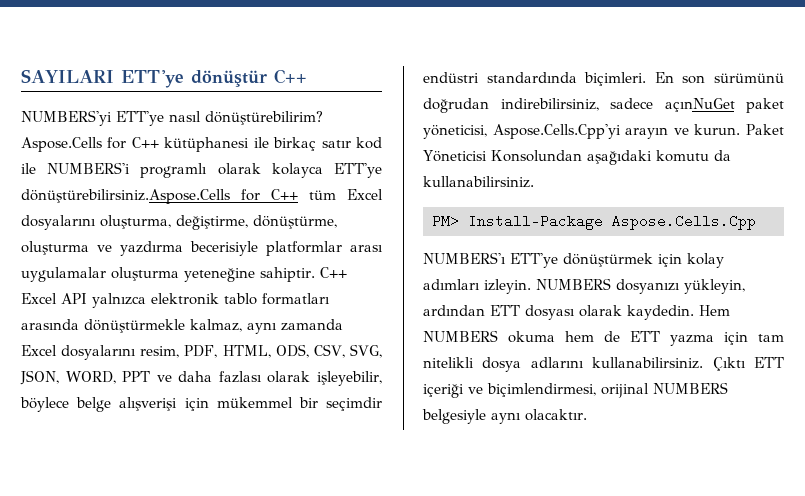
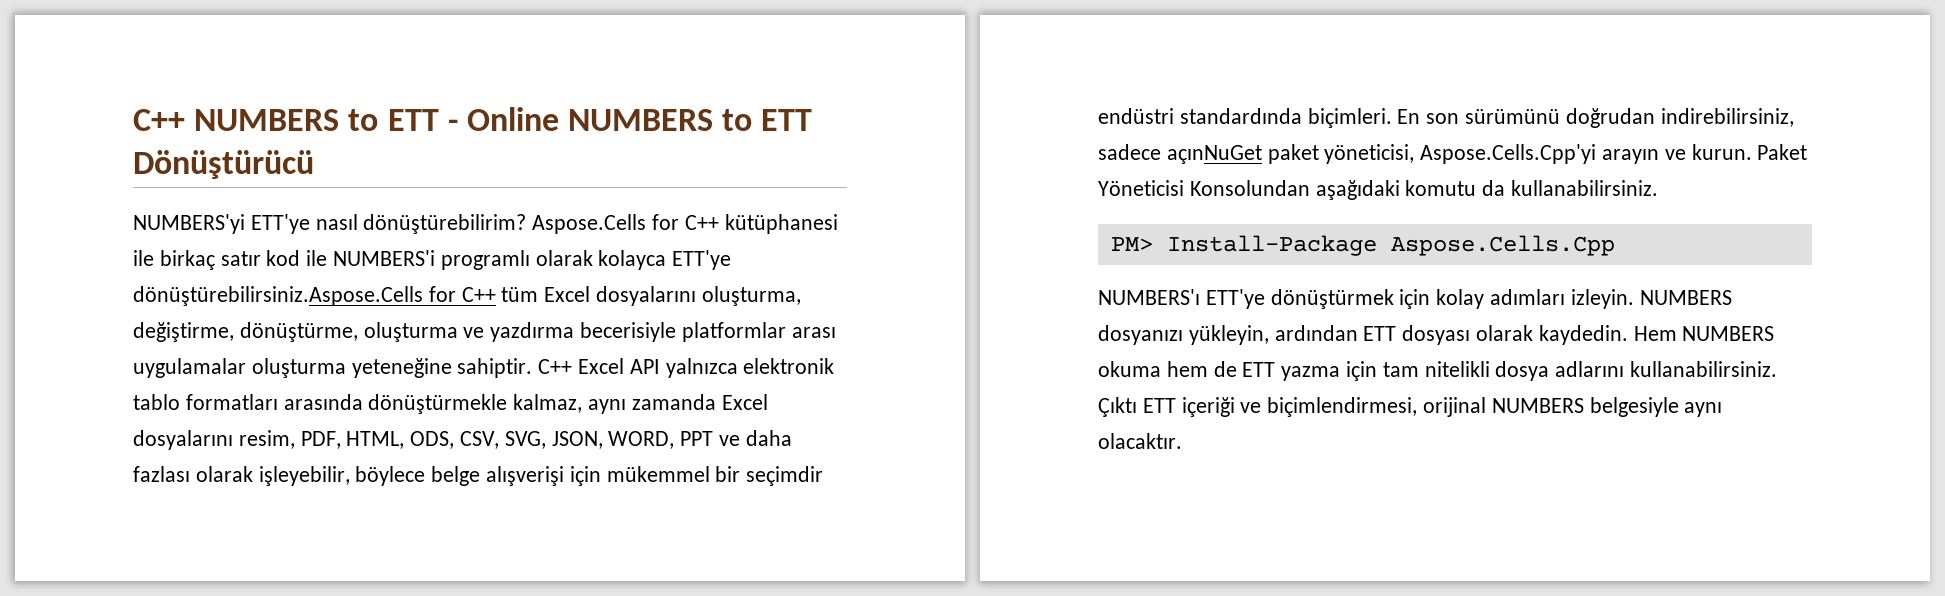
- SAYILARI ETT'ye dönüştür C++
+ C++ NUMBERS to ETT - Online NUMBERS to ETT Dönüştürücü

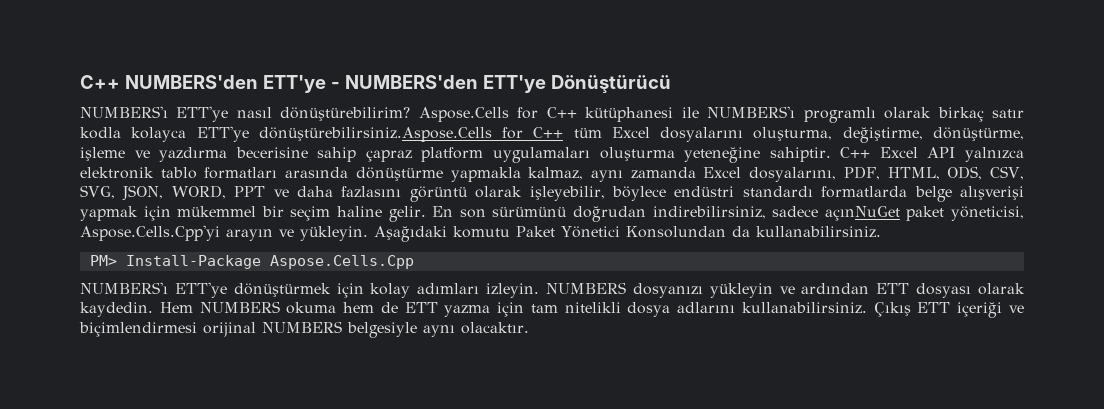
- C++ NUMBERS to ETT - Online NUMBERS to ETT Dönüştürücü
+ C++ NUMBERS'den ETT'ye - NUMBERS'den ETT'ye Dönüştürücü
- NUMBERS'yi ETT'ye nasıl dönüştürebilirim?
+ NUMBERS'ı ETT'ye nasıl dönüştürebilirim?
- Aspose.Cells for C++ kütüphanesi ile birkaç satır kod ile NUMBERS'i programlı olarak kolayca ETT'ye dönüştürebilirsiniz.Aspose.Cells for C++ tüm Excel dosyalarını oluşturma, değiştirme, dönüştürme, oluşturma ve yazdırma becerisiyle platformlar arası uygulamalar oluşturma yeteneğine sahiptir.
+ Aspose.Cells for C++ kütüphanesi ile NUMBERS'ı programlı olarak birkaç satır kodla kolayca ETT'ye dönüştürebilirsiniz.Aspose.Cells for C++ tüm Excel dosyalarını oluşturma, değiştirme, dönüştürme, işleme ve yazdırma becerisine sahip çapraz platform uygulamaları oluşturma yeteneğine sahiptir.
- C++ Excel API yalnızca elektronik tablo formatları arasında dönüştürmekle kalmaz, aynı zamanda Excel dosyalarını resim, PDF, HTML, ODS, CSV, SVG, JSON, WORD, PPT ve daha fazlası olarak işleyebilir, böylece belge alışverişi için mükemmel bir seçimdir endüstri standardında biçimleri.
+ C++ Excel API yalnızca elektronik tablo formatları arasında dönüştürme yapmakla kalmaz, aynı zamanda Excel dosyalarını, PDF, HTML, ODS, CSV, SVG, JSON, WORD, PPT ve daha fazlasını görüntü olarak işleyebilir, böylece endüstri standardı formatlarda belge alışverişi yapmak için mükemmel bir seçim haline gelir.
- En son sürümünü doğrudan indirebilirsiniz, sadece açınNuGet paket yöneticisi, Aspose.Cells.Cpp'yi arayın ve kurun. Paket Yöneticisi Konsolundan aşağıdaki komutu da kullanabilirsiniz.
+ En son sürümünü doğrudan indirebilirsiniz, sadece açınNuGet paket yöneticisi, Aspose.Cells.Cpp'yi arayın ve yükleyin. Aşağıdaki komutu Paket Yönetici Konsolundan da kullanabilirsiniz.
- NUMBERS dosyanızı yükleyin, ardından ETT dosyası olarak kaydedin.
+ NUMBERS dosyanızı yükleyin ve ardından ETT dosyası olarak kaydedin.
- Çıktı ETT içeriği ve biçimlendirmesi, orijinal NUMBERS belgesiyle aynı olacaktır.
+ Çıkış ETT içeriği ve biçimlendirmesi orijinal NUMBERS belgesiyle aynı olacaktır.

